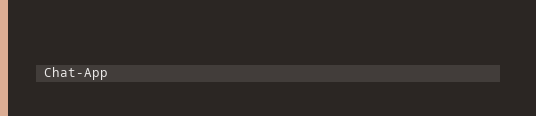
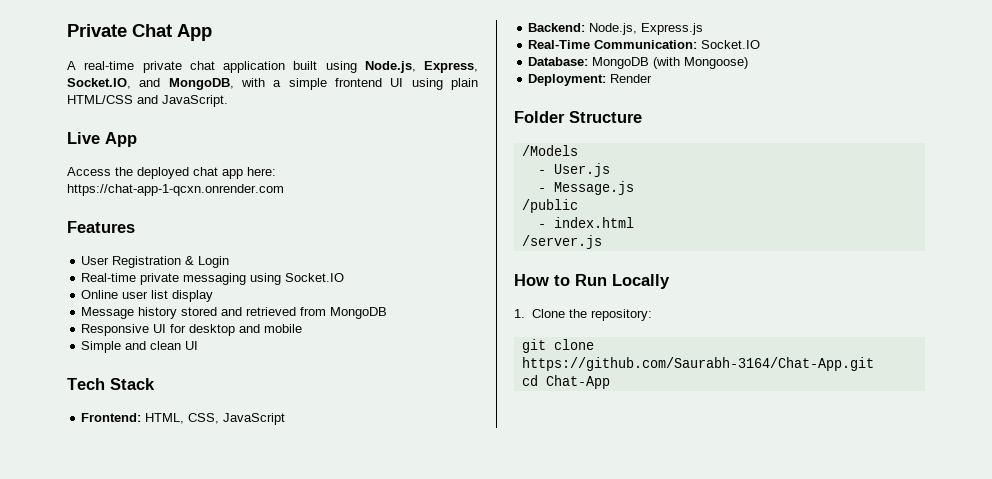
- Chat-App
+ Private Chat App
+ A real-time private chat application built using Node.js, Express, Socket.IO, and MongoDB, with a simple frontend UI using plain HTML/CSS and JavaScript.
+ Live App
+ Access the deployed chat app here: https://chat-app-1-qcxn.onrender.com
+ Features
+ User Registration & Login
+ Real-time private messaging using Socket.IO
+ Online user list display
+ Message history stored and retrieved from MongoDB
+ Responsive UI for desktop and mobile
+ Simple and clean UI
+ Tech Stack
+ Frontend: HTML, CSS, JavaScript
+ Backend: Node.js, Express.js
+ Real-Time Communication: Socket.IO
+ Database: MongoDB (with Mongoose)
+ Deployment: Render
+ Folder Structure
+ /Models
+ - User.js
+ - Message.js
+ /public
+ - index.html
+ /server.js
+ How to Run Locally
+ 1. Clone the repository:
+ git clone https://github.com/Saurabh-3164/Chat-App.git
+ cd Chat-App

